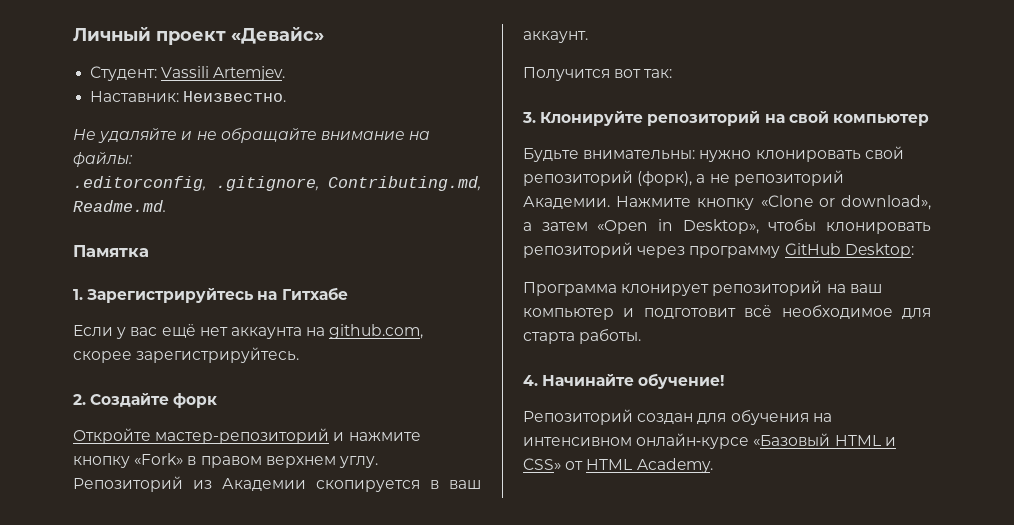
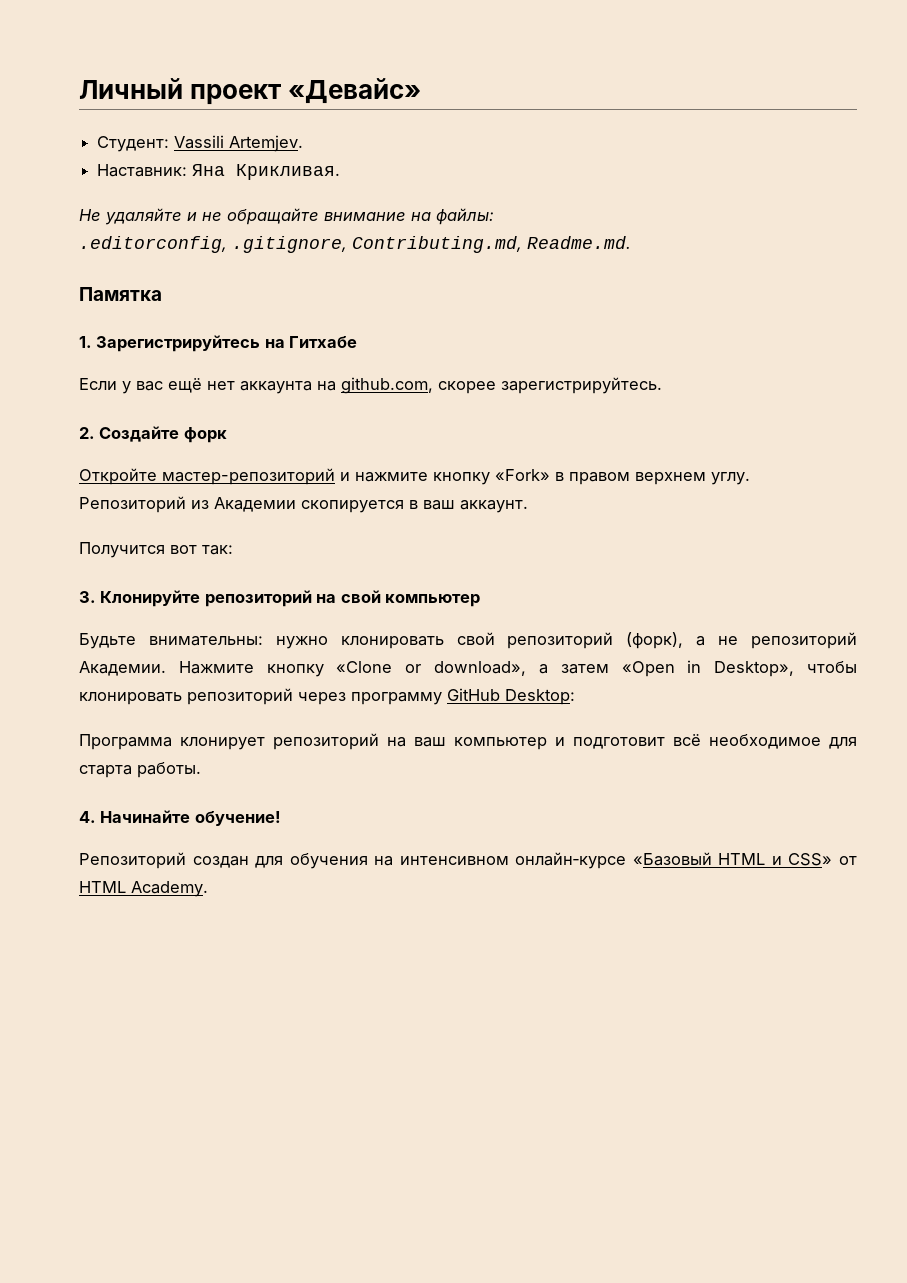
- Наставник: Неизвестно.
+ Наставник: Яна Крикливая.

